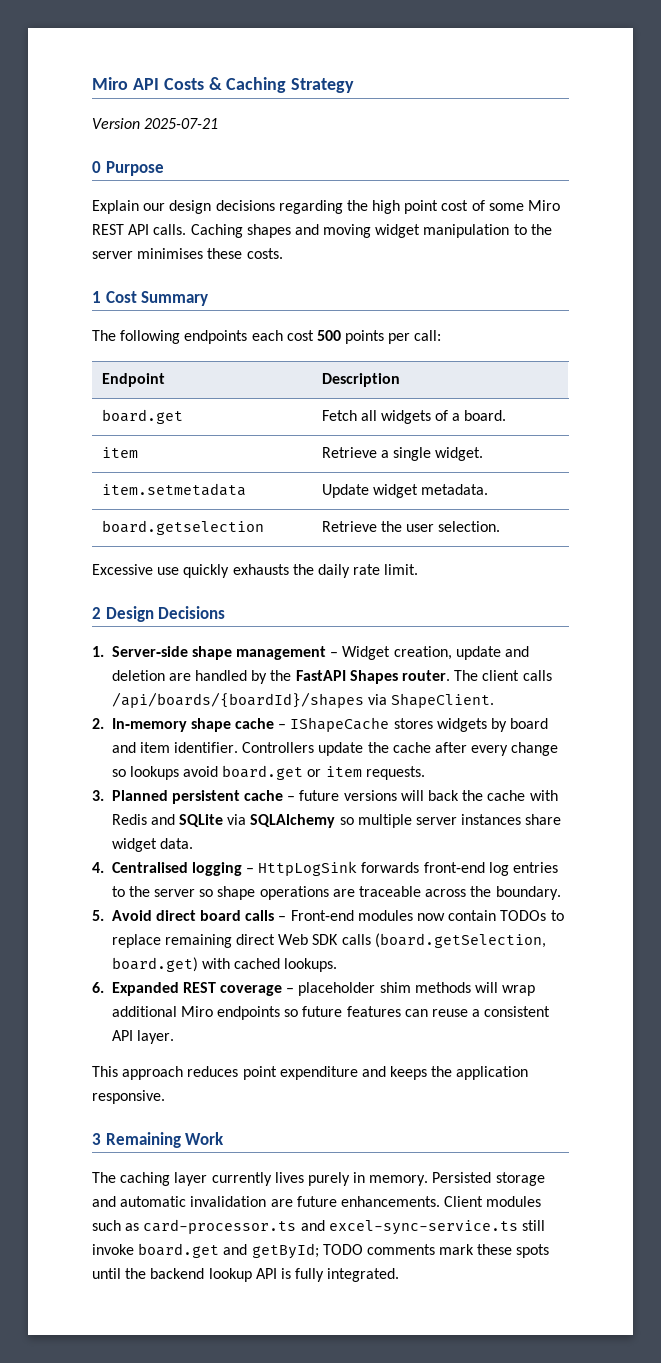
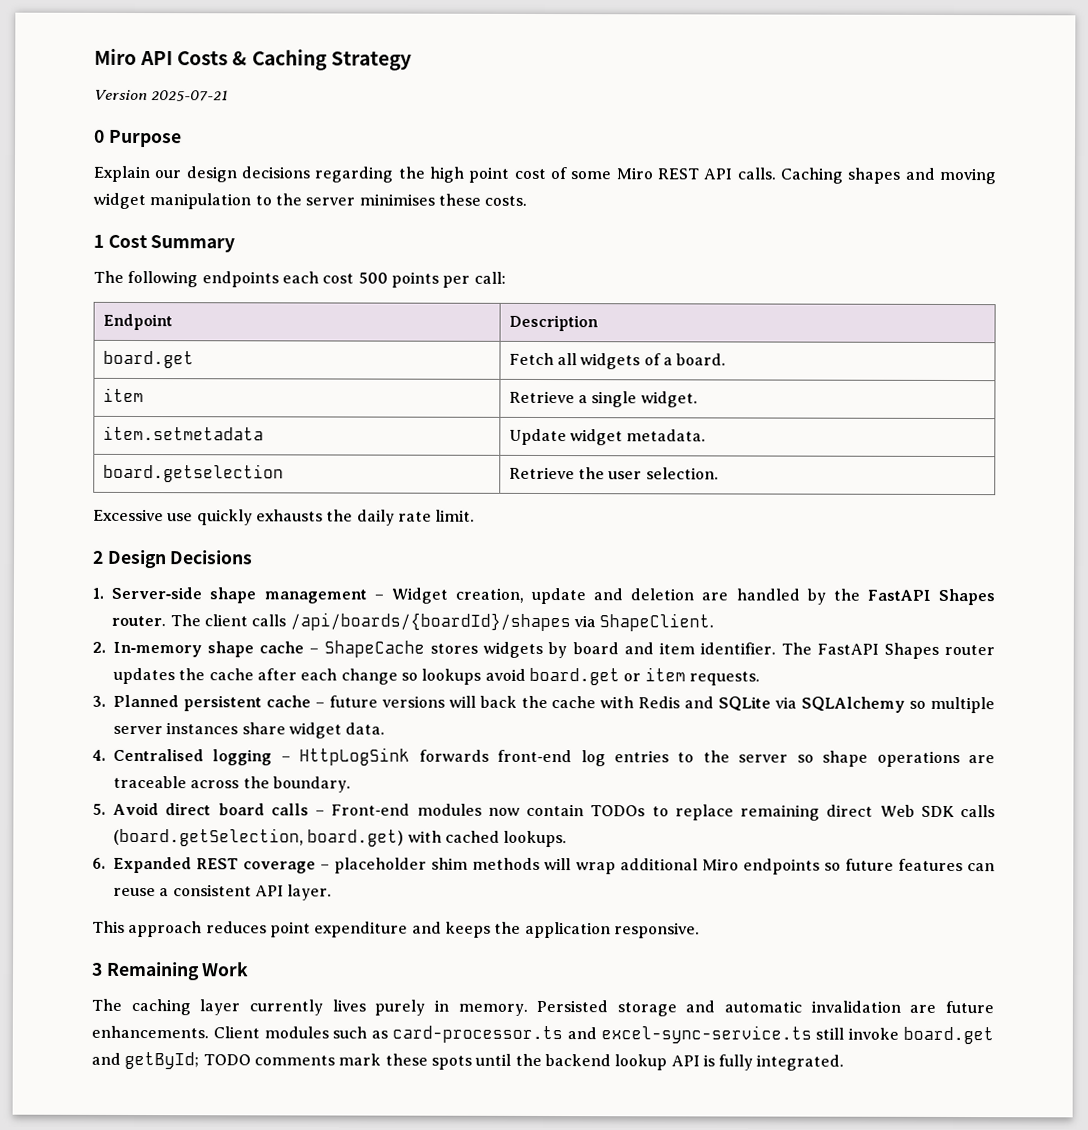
- 2. In‑memory shape cache – IShapeCache stores widgets by board and item identifier.
+ 2. In‑memory shape cache – ShapeCache stores widgets by board and item identifier.
- Controllers update the cache after every change so lookups avoid board.get or item requests.
+ The FastAPI Shapes router updates the cache after each change so lookups avoid board.get or item requests.

